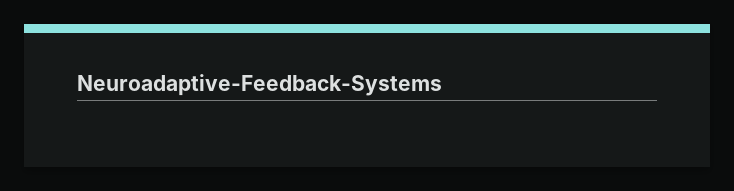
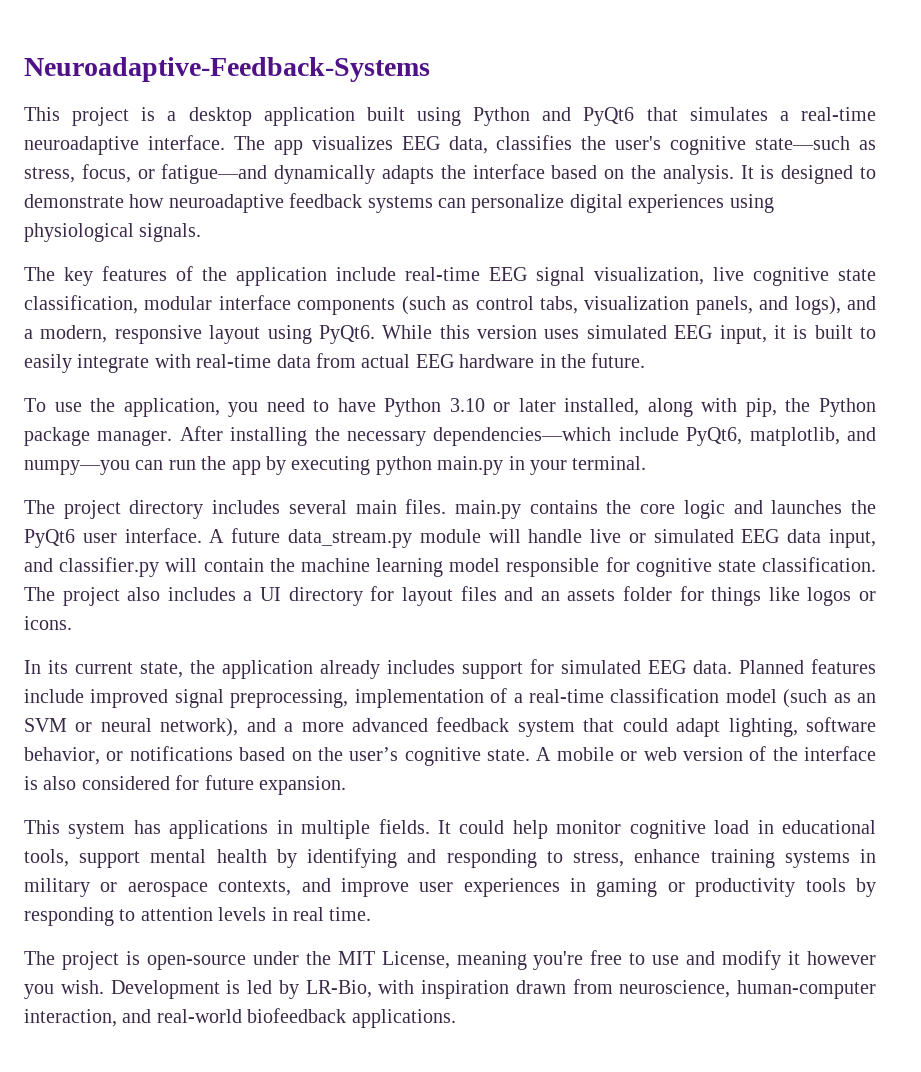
+ This project is a desktop application built using Python and PyQt6 that simulates a real-time neuroadaptive interface. The app visualizes EEG data, classifies the user's cognitive state—such as stress, focus, or fatigue—and dynamically adapts the interface based on the analysis. It is designed to demonstrate how neuroadaptive feedback systems can personalize digital experiences using physiological signals.
+ The key features of the application include real-time EEG signal visualization, live cognitive state classification, modular interface components (such as control tabs, visualization panels, and logs), and a modern, responsive layout using PyQt6. While this version uses simulated EEG input, it is built to easily integrate with real-time data from actual EEG hardware in the future.
+ To use the application, you need to have Python 3.10 or later installed, along with pip, the Python package manager. After installing the necessary dependencies—which include PyQt6, matplotlib, and numpy—you can run the app by executing python main.py in your terminal.
+ The project directory includes several main files. main.py contains the core logic and launches the PyQt6 user interface. A future data_stream.py module will handle live or simulated EEG data input, and classifier.py will contain the machine learning model responsible for cognitive state classification. The project also includes a UI directory for layout files and an assets folder for things like logos or icons.
+ In its current state, the application already includes support for simulated EEG data. Planned features include improved signal preprocessing, implementation of a real-time classification model (such as an SVM or neural network), and a more advanced feedback system that could adapt lighting, software behavior, or notifications based on the user’s cognitive state. A mobile or web version of the interface is also considered for future expansion.
+ This system has applications in multiple fields. It could help monitor cognitive load in educational tools, support mental health by identifying and responding to stress, enhance training systems in military or aerospace contexts, and improve user experiences in gaming or productivity tools by responding to attention levels in real time.
+ The project is open-source under the MIT License, meaning you're free to use and modify it however you wish. Development is led by LR-Bio, with inspiration drawn from neuroscience, human-computer interaction, and real-world biofeedback applications.

